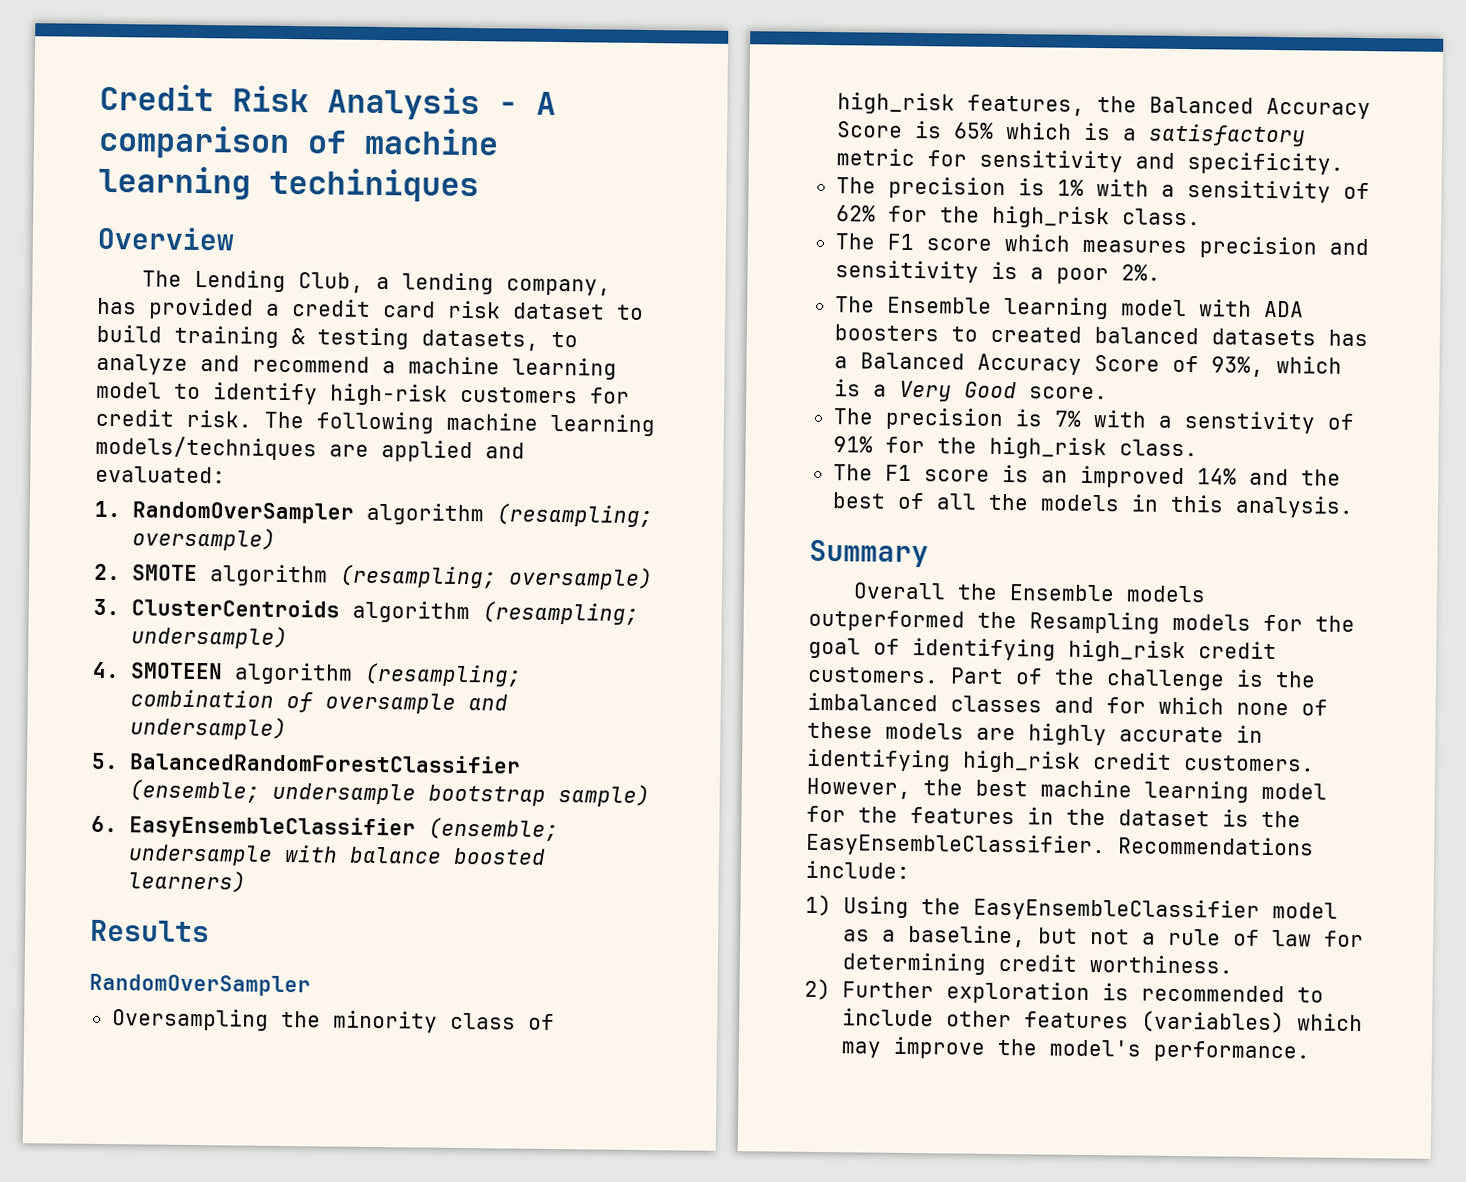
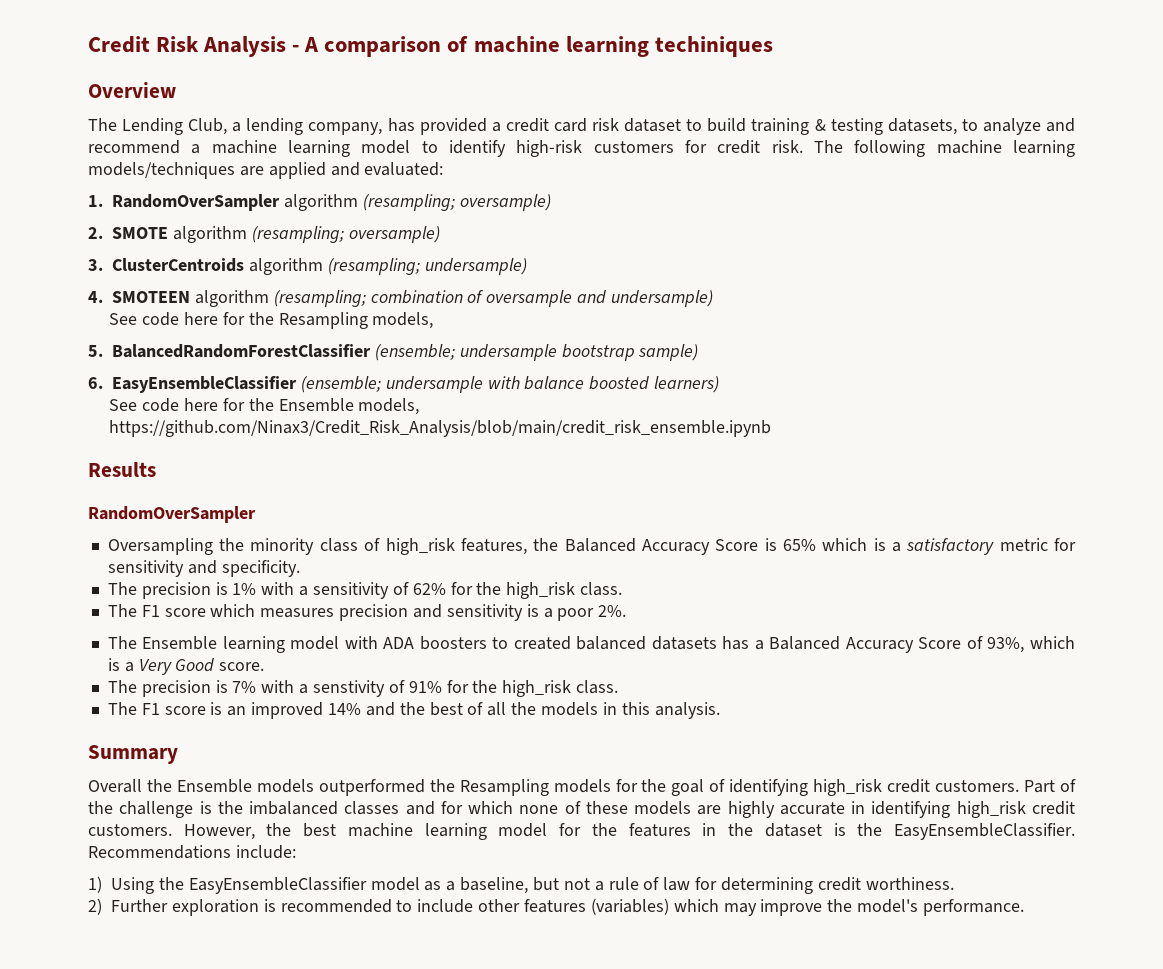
+ See code here for the Resampling models,
+ See code here for the Ensemble models, https://github.com/Ninax3/Credit_Risk_Analysis/blob/main/credit_risk_ensemble.ipynb

